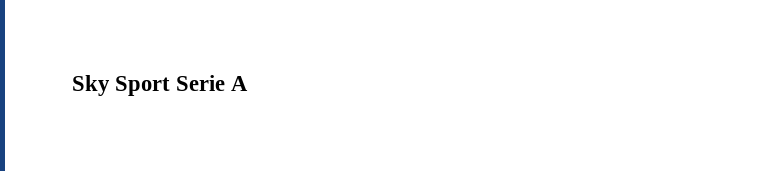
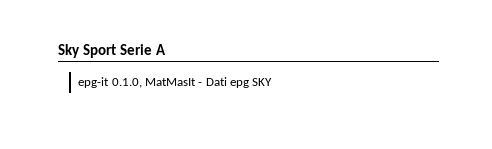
+ epg-it 0.1.0, MatMasIt - Dati epg SKY

